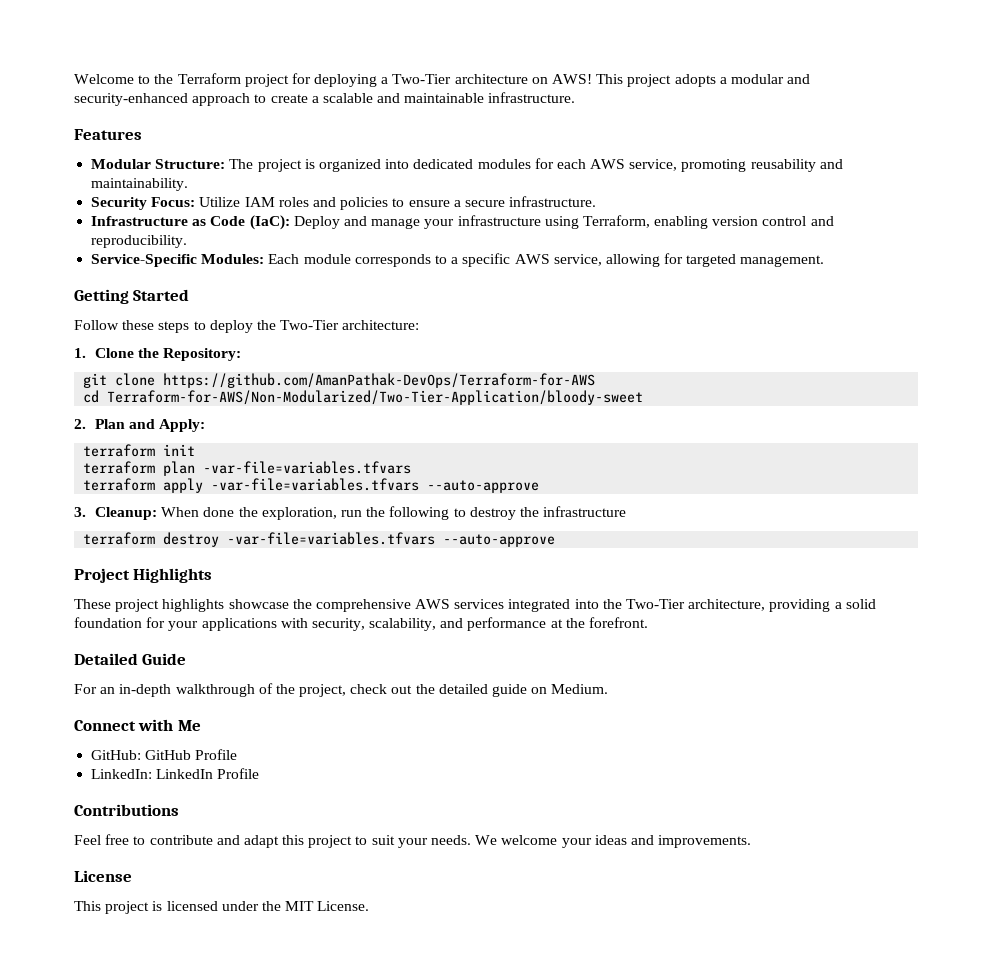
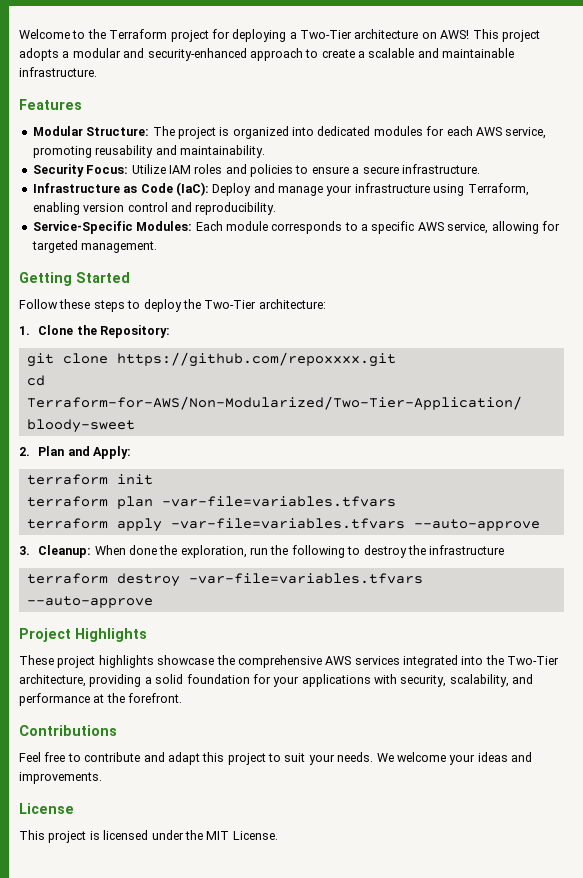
- git clone https://github.com/AmanPathak-DevOps/Terraform-for-AWS
+ git clone https://github.com/repoxxxx.git
- Detailed Guide
- For an in-depth walkthrough of the project, check out the detailed guide on Medium.
- Connect with Me
- GitHub: GitHub Profile
- LinkedIn: LinkedIn Profile

